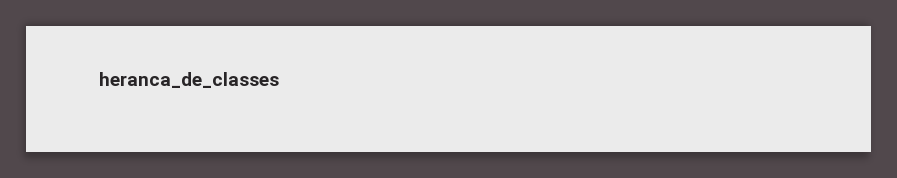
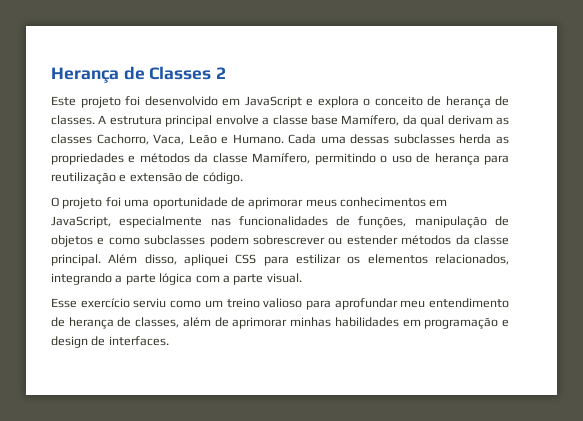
- heranca_de_classes
+ Herança de Classes 2
+ Este projeto foi desenvolvido em JavaScript e explora o conceito de herança de classes. A estrutura principal envolve a classe base Mamífero, da qual derivam as classes Cachorro, Vaca, Leão e Humano. Cada uma dessas subclasses herda as propriedades e métodos da classe Mamífero, permitindo o uso de herança para reutilização e extensão de código.
+ O projeto foi uma oportunidade de aprimorar meus conhecimentos em JavaScript, especialmente nas funcionalidades de funções, manipulação de objetos e como subclasses podem sobrescrever ou estender métodos da classe principal. Além disso, apliquei CSS para estilizar os elementos relacionados, integrando a parte lógica com a parte visual.
+ Esse exercício serviu como um treino valioso para aprofundar meu entendimento de herança de classes, além de aprimorar minhas habilidades em programação e design de interfaces.

